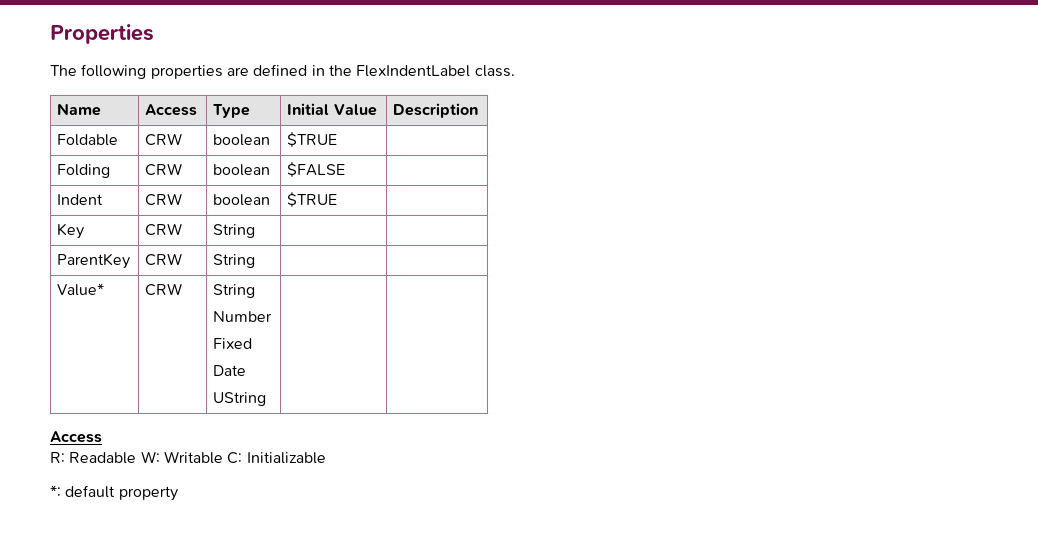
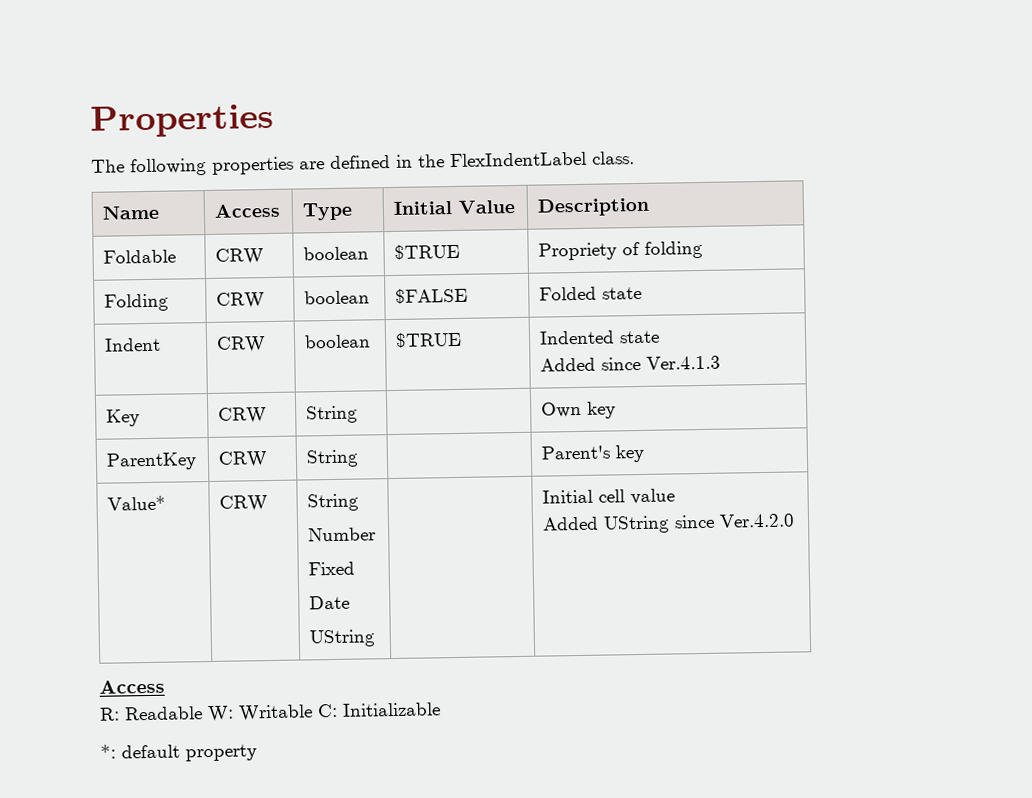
- Foldable | CRW | boolean | $TRUE |
+ Foldable | CRW | boolean | $TRUE | Propriety of folding
- Folding | CRW | boolean | $FALSE |
+ Folding | CRW | boolean | $FALSE | Folded state
- Indent | CRW | boolean | $TRUE |
+ Indent | CRW | boolean | $TRUE | Indented state
+ Added since Ver.4.1.3
- Key | CRW | String | |
+ Key | CRW | String | | Own key
- ParentKey | CRW | String | |
+ ParentKey | CRW | String | | Parent's key
  Value* | CRW | String
  Number
  Fixed
  Date
- UString | |
+ UString | | Initial cell value
+ Added UString since Ver.4.2.0

